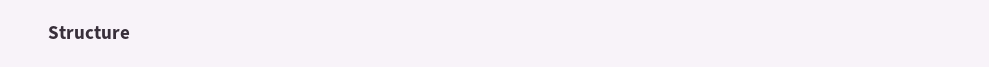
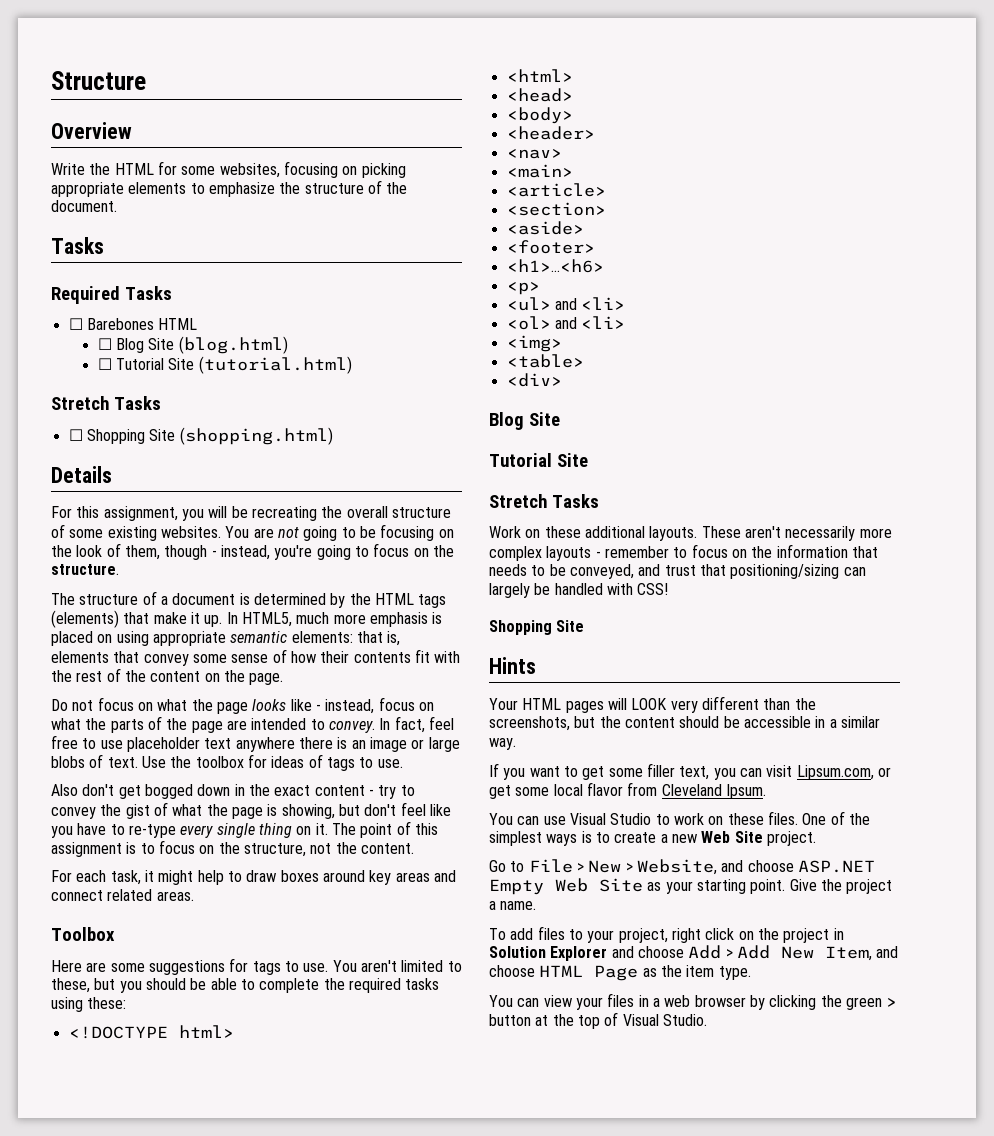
+ Overview
+ Write the HTML for some websites, focusing on picking appropriate elements to emphasize the structure of the document.
+ Tasks
+ Required Tasks
+ ☐ Barebones HTML
+ ☐ Blog Site (blog.html)
+ ☐ Tutorial Site (tutorial.html)
+ Stretch Tasks
+ ☐ Shopping Site (shopping.html)
+ Details
+ For this assignment, you will be recreating the overall structure of some existing websites. You are not going to be focusing on the look of them, though - instead, you're going to focus on the structure.
+ The structure of a document is determined by the HTML tags (elements) that make it up. In HTML5, much more emphasis is placed on using appropriate semantic elements: that is, elements that convey some sense of how their contents fit with the rest of the content on the page.
+ Do not focus on what the page looks like - instead, focus on what the parts of the page are intended to convey. In fact, feel free to use placeholder text anywhere there is an image or large blobs of text. Use the toolbox for ideas of tags to use.
+ Also don't get bogged down in the exact content - try to convey the gist of what the page is showing, but don't feel like you have to re-type every single thing on it. The point of this assignment is to focus on the structure, not the content.
+ For each task, it might help to draw boxes around key areas and connect related areas.
+ Toolbox
+ Here are some suggestions for tags to use. You aren't limited to these, but you should be able to complete the required tasks using these:
+ <!DOCTYPE html>
+ <html>
+ <head>
+ <body>
+ <header>
+ <nav>
+ <main>
+ <article>
+ <section>
+ <aside>
+ <footer>
+ <h1>...<h6>
+ <p>
+ <ul> and <li>
+ <ol> and <li>
+ <img>
+ <table>
+ <div>
+ Blog Site
+ Tutorial Site
+ Stretch Tasks
+ Work on these additional layouts. These aren't necessarily more complex layouts - remember to focus on the information that needs to be conveyed, and trust that positioning/sizing can largely be handled with CSS!
+ Shopping Site
+ Hints
+ Your HTML pages will LOOK very different than the screenshots, but the content should be accessible in a similar way.
+ If you want to get some filler text, you can visit Lipsum.com, or get some local flavor from Cleveland Ipsum.
+ You can use Visual Studio to work on these files. One of the simplest ways is to create a new Web Site project.
+ Go to File > New > Website, and choose ASP.NET Empty Web Site as your starting point. Give the project a name.
+ To add files to your project, right click on the project in Solution Explorer and choose Add > Add New Item, and choose HTML Page as the item type.
+ You can view your files in a web browser by clicking the green > button at the top of Visual Studio.

